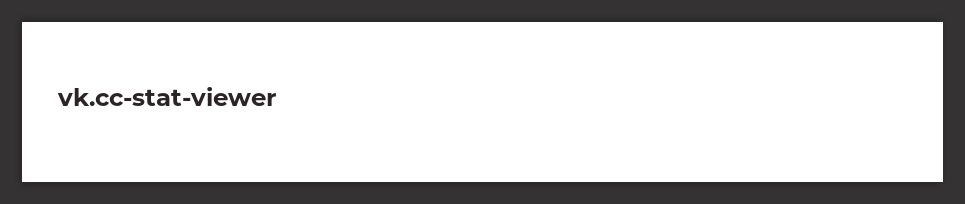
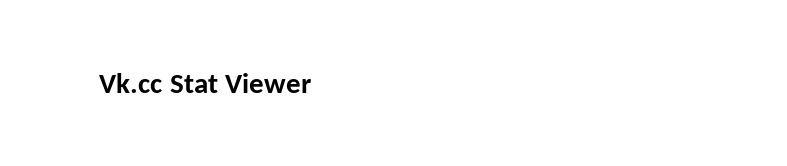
- vk.cc-stat-viewer
+ Vk.cc Stat Viewer

